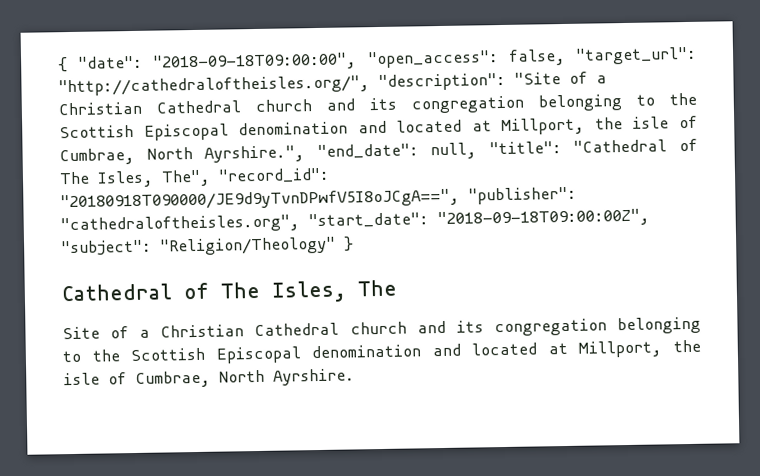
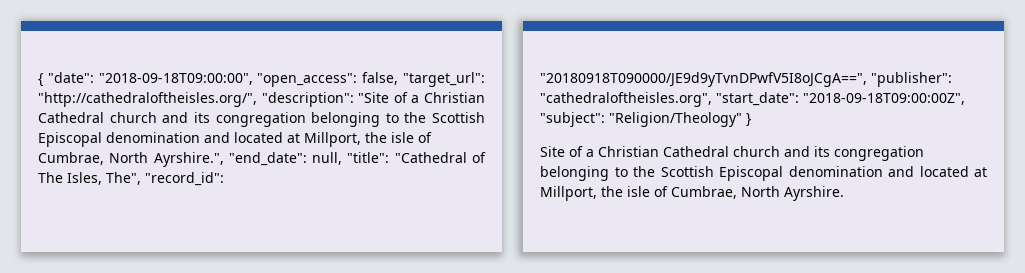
- Cathedral of The Isles, The

